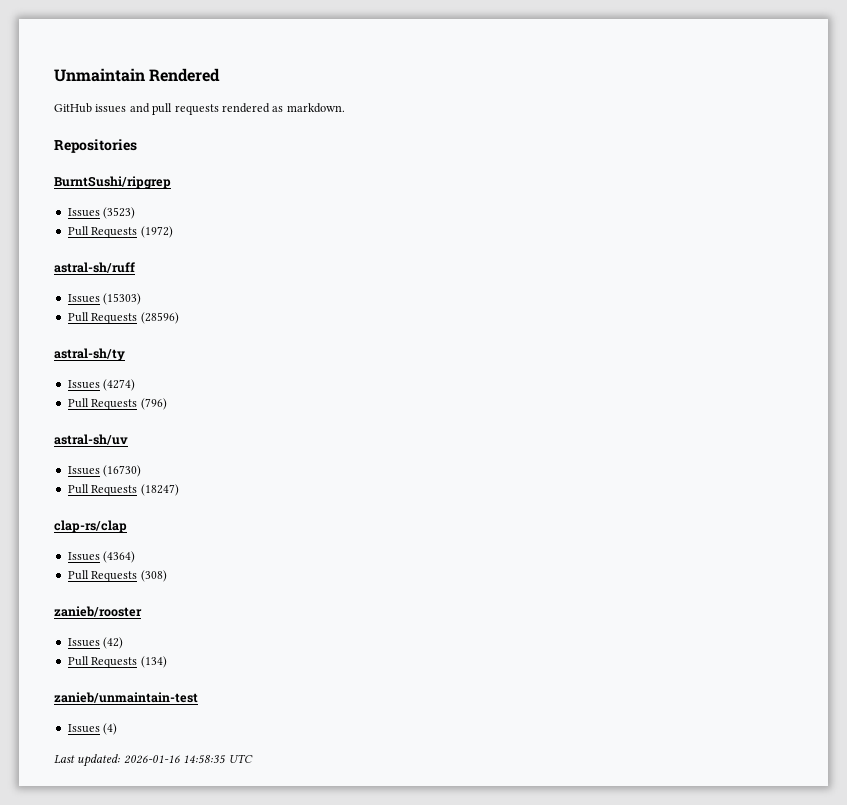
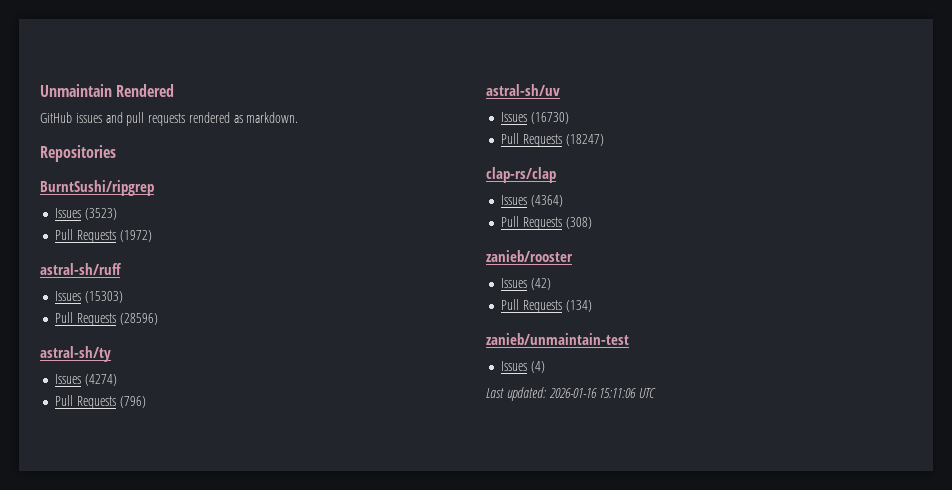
- Last updated: 2026-01-16 14:58:35 UTC
+ Last updated: 2026-01-16 15:11:06 UTC

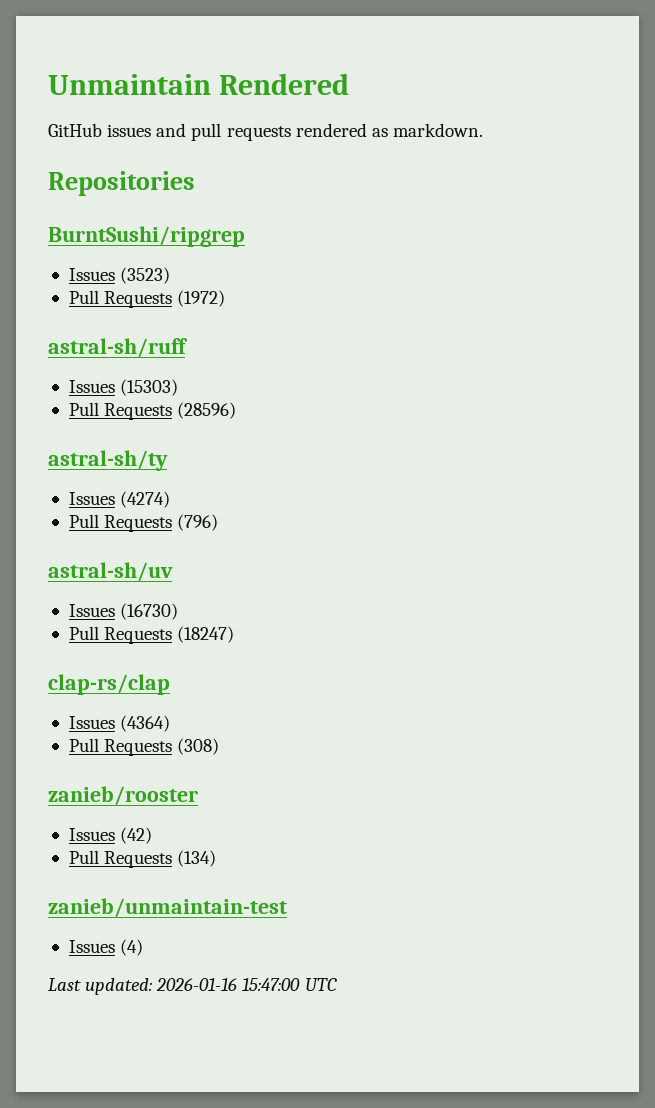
- Last updated: 2026-01-16 15:11:06 UTC
+ Last updated: 2026-01-16 15:47:00 UTC

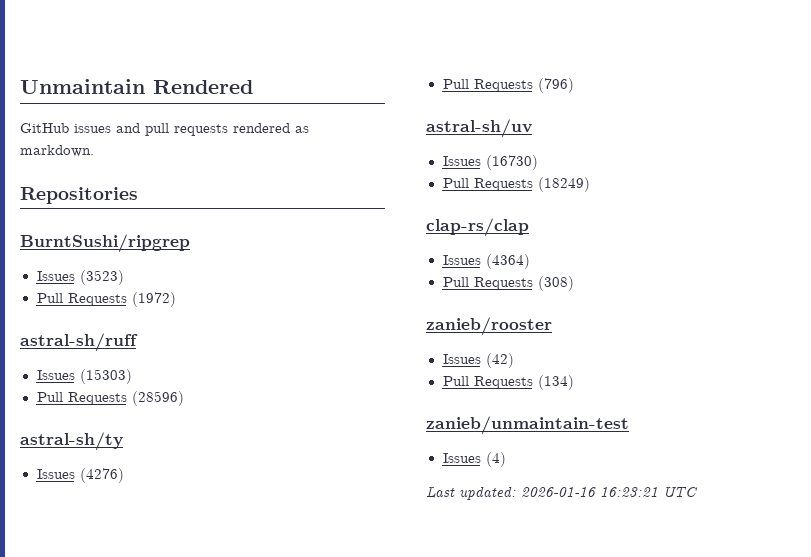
- Issues (4274)
+ Issues (4276)
- Pull Requests (18247)
+ Pull Requests (18249)
- Last updated: 2026-01-16 15:47:00 UTC
+ Last updated: 2026-01-16 16:23:21 UTC

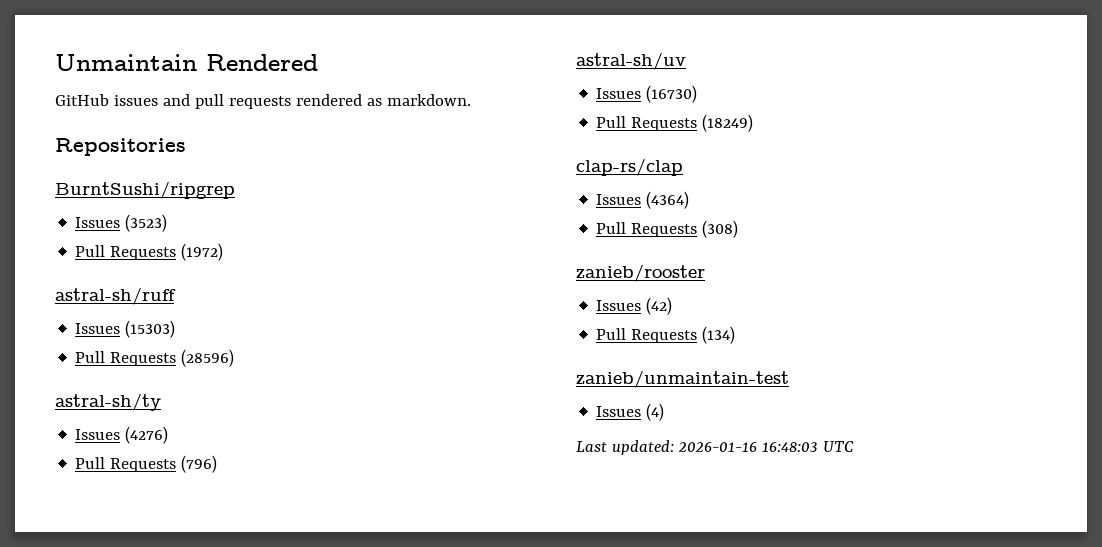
- Last updated: 2026-01-16 16:23:21 UTC
+ Last updated: 2026-01-16 16:48:03 UTC

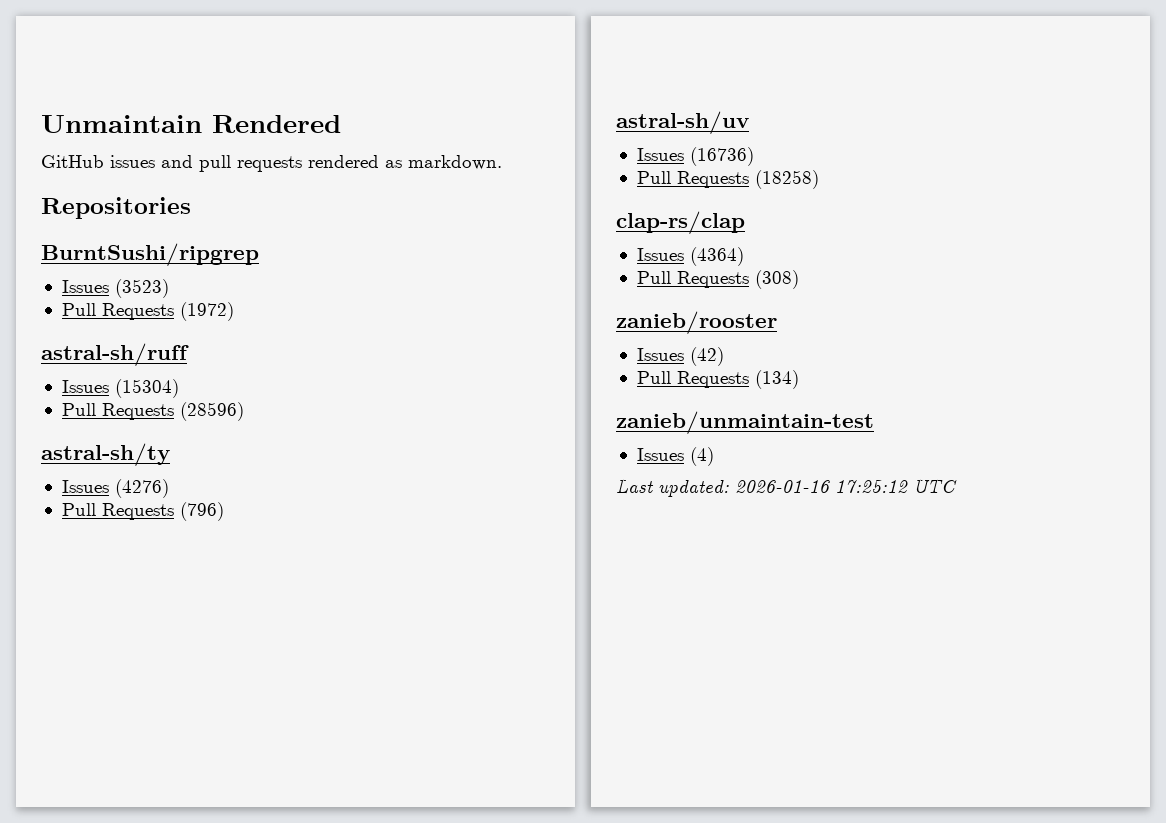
- Issues (15303)
+ Issues (15304)
- Issues (16730)
- Pull Requests (18249)
+ Issues (16736)
+ Pull Requests (18258)
- Last updated: 2026-01-16 16:48:03 UTC
+ Last updated: 2026-01-16 17:25:12 UTC

